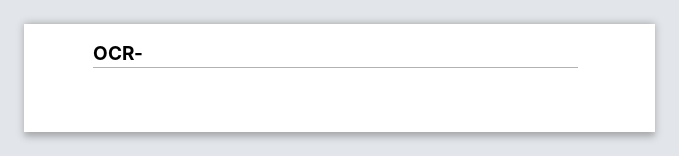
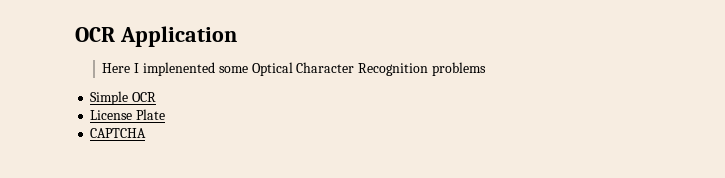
- OCR-
+ OCR Application
+ Here I implenented some Optical Character Recognition problems
+ Simple OCR
+ License Plate
+ CAPTCHA

